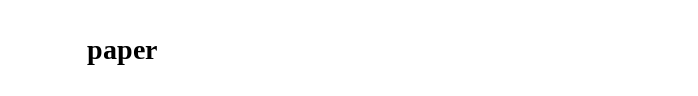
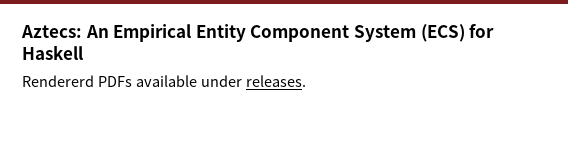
- paper
+ Aztecs: An Empirical Entity Component System (ECS) for Haskell
+ Rendererd PDFs available under releases.

